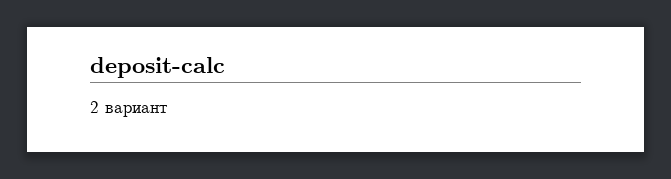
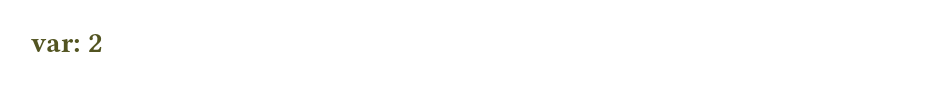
- deposit-calc
- 2 вариант
+ var: 2

